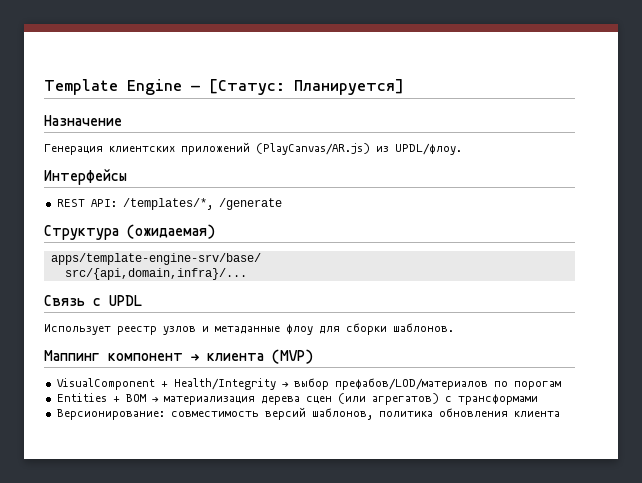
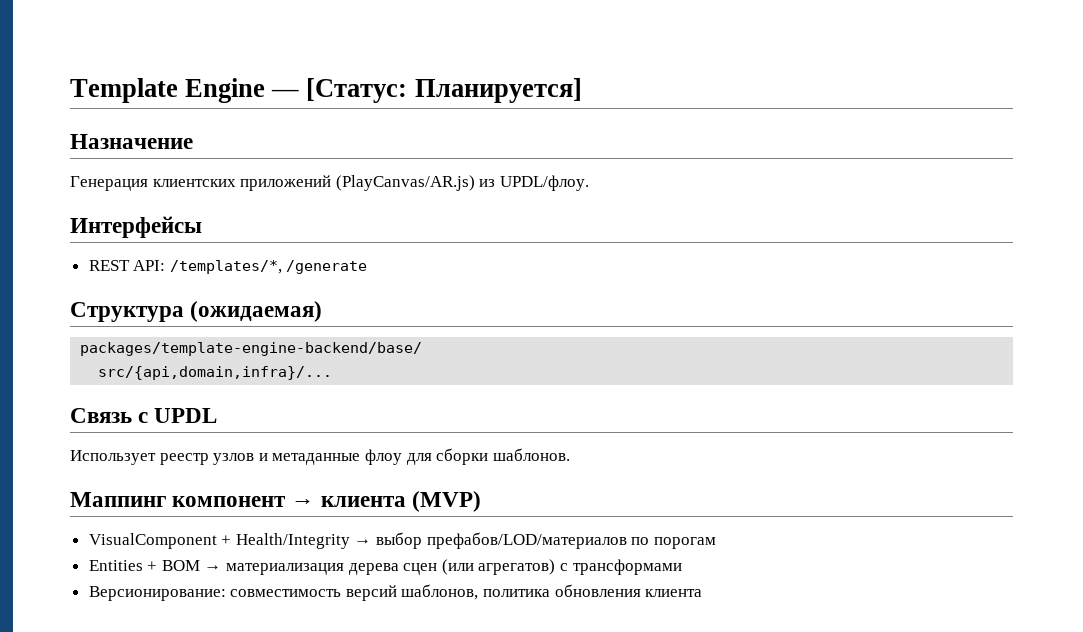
- apps/template-engine-srv/base/
+ packages/template-engine-backend/base/

